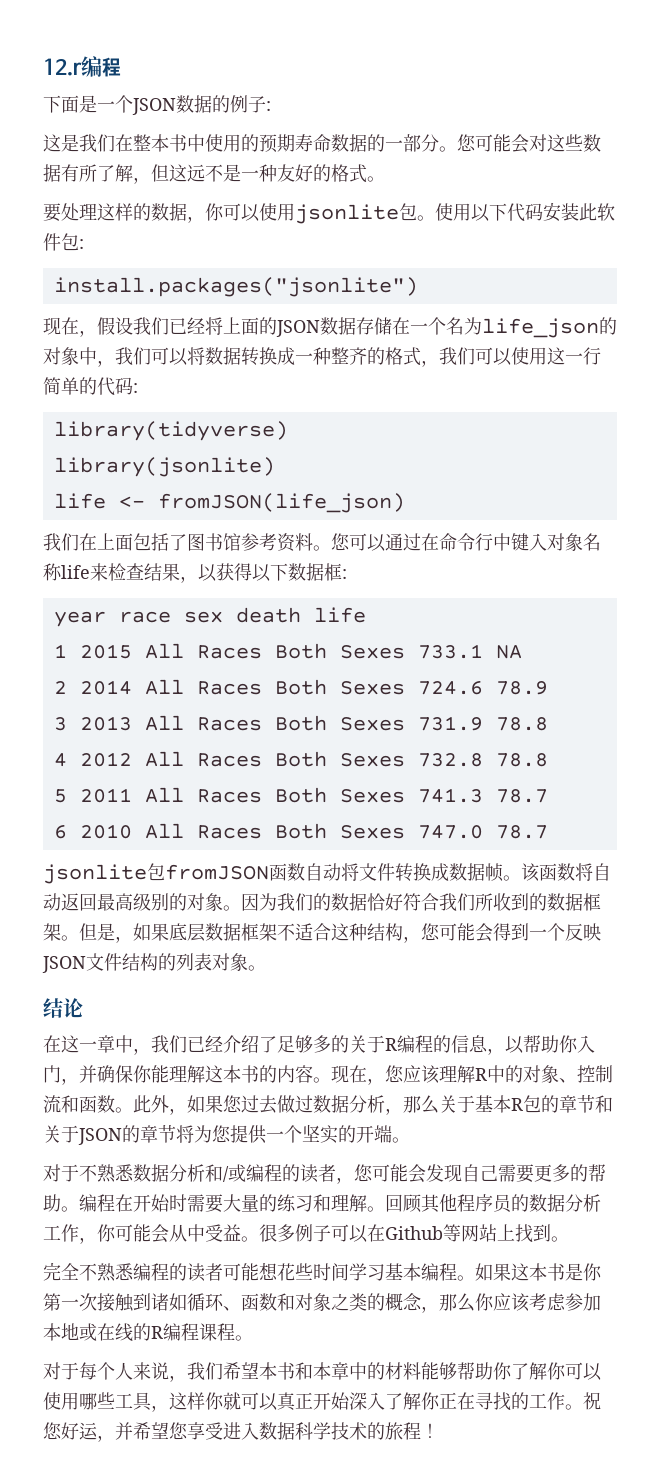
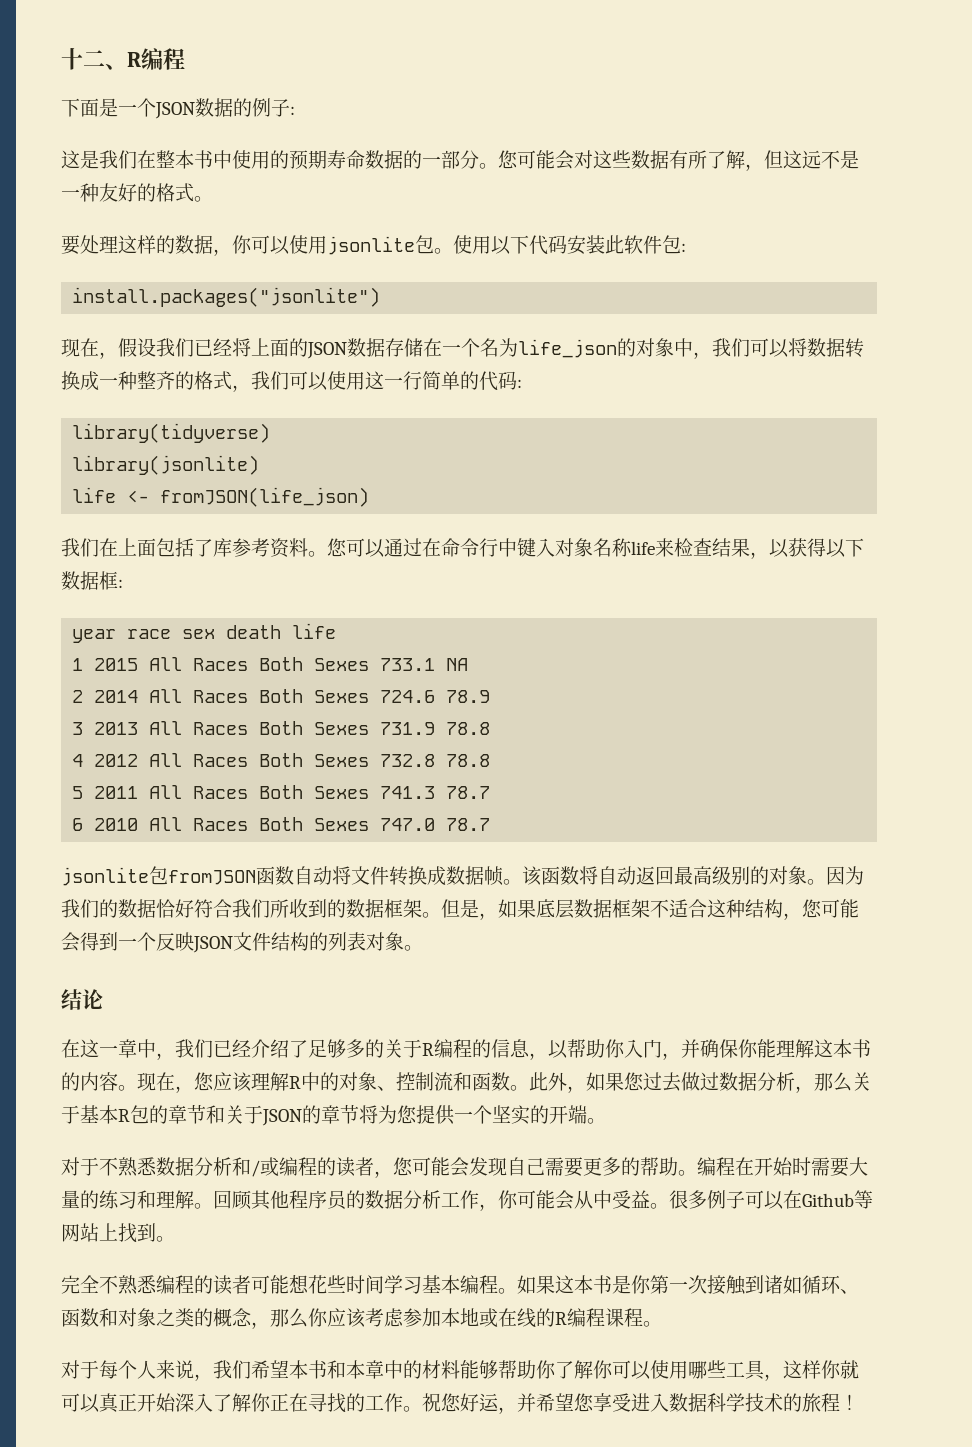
- 12.r编程
+ 十二、R编程
- 我们在上面包括了图书馆参考资料。
+ 我们在上面包括了库参考资料。

